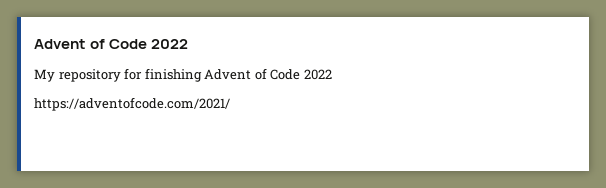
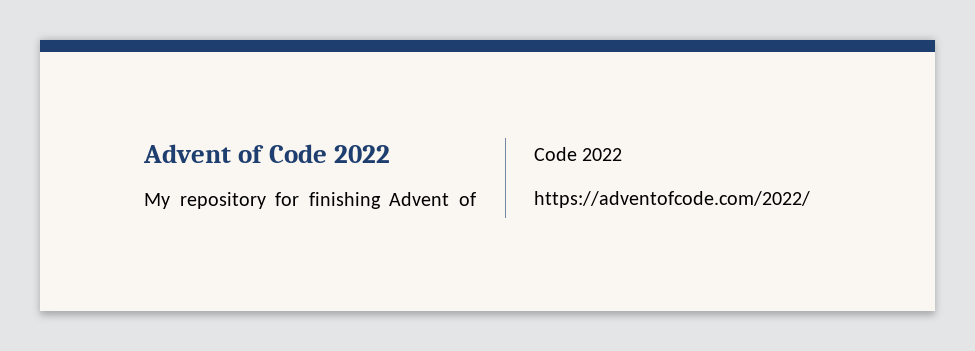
- https://adventofcode.com/2021/
+ https://adventofcode.com/2022/

